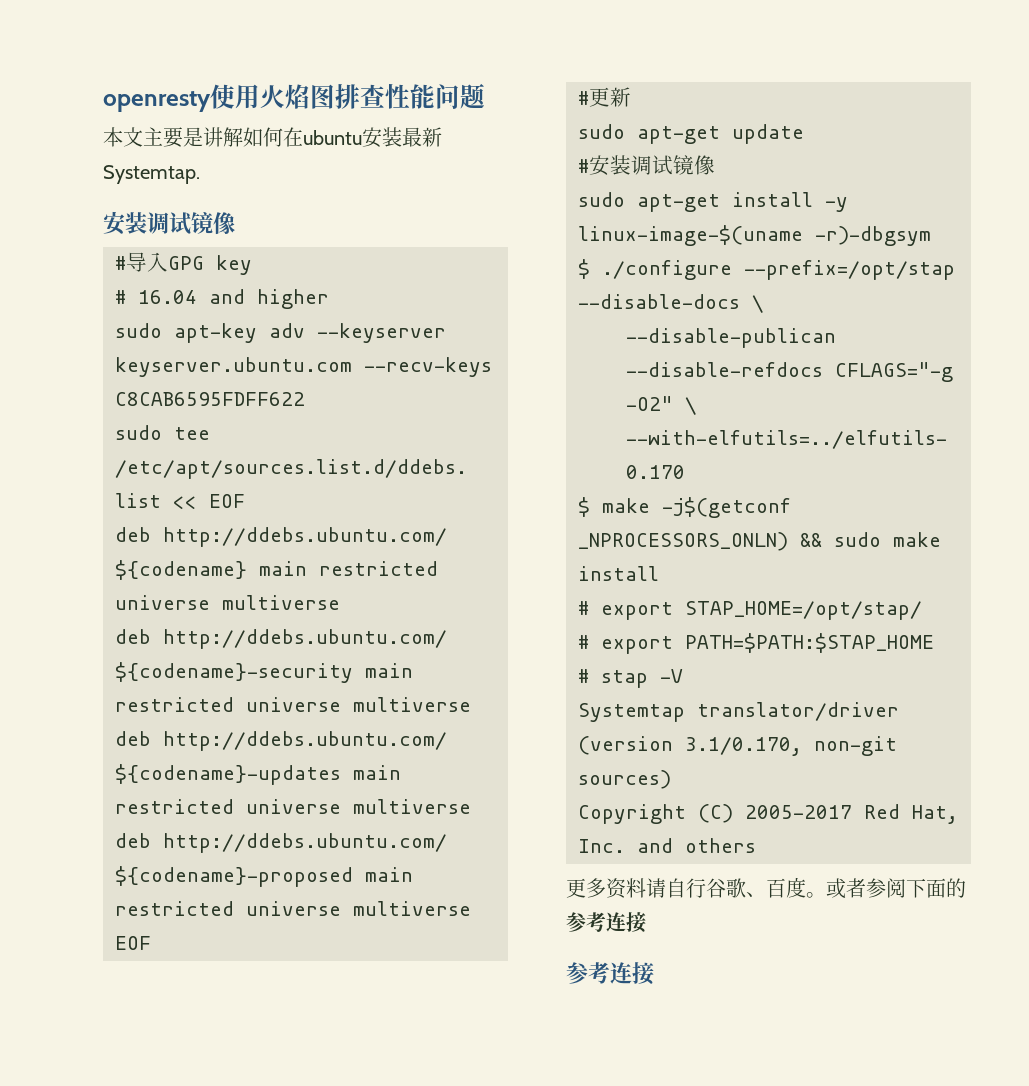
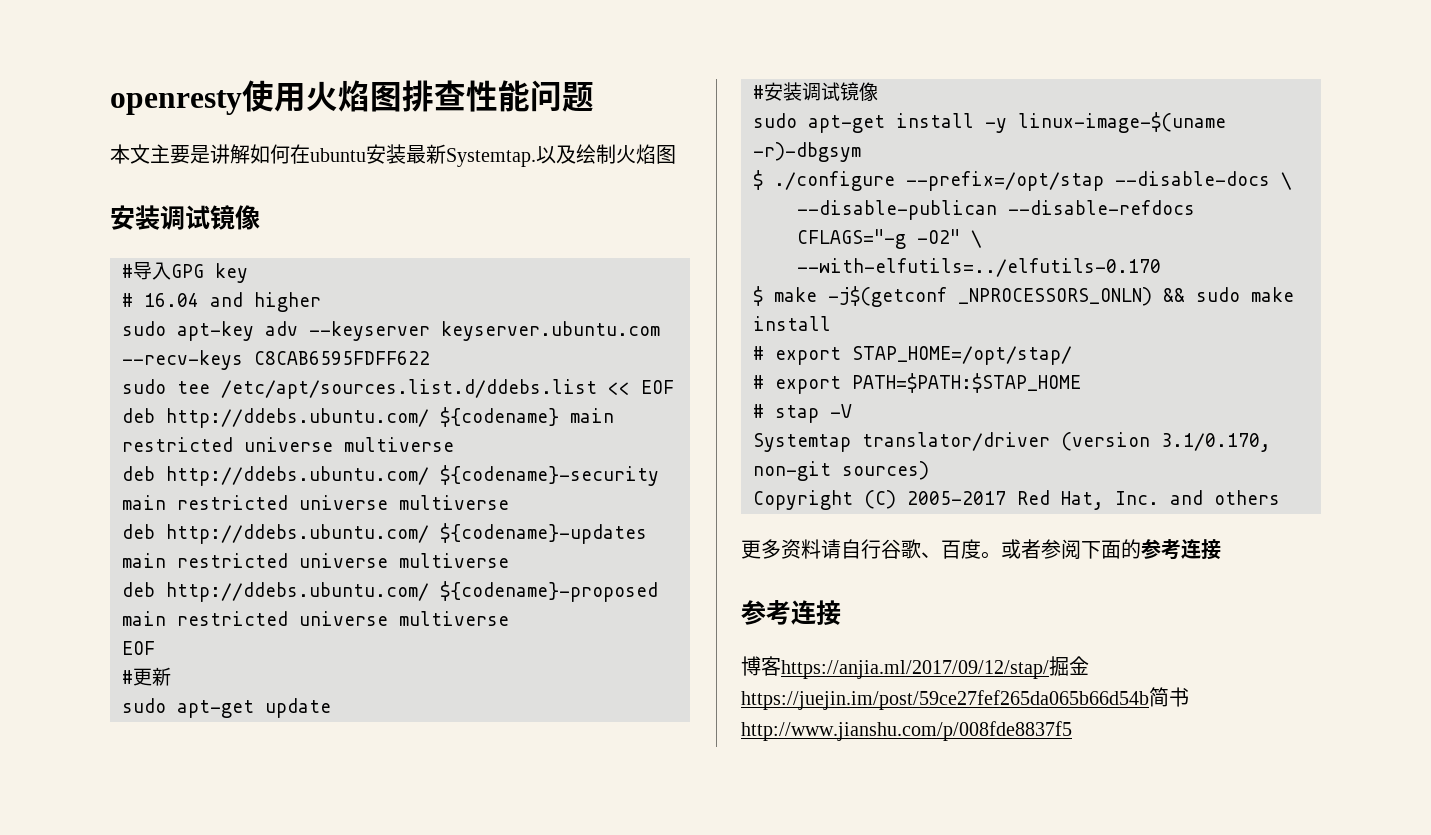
+ 以及绘制火焰图
+ 博客https://anjia.ml/2017/09/12/stap/掘金https://juejin.im/post/59ce27fef265da065b66d54b简书http://www.jianshu.com/p/008fde8837f5

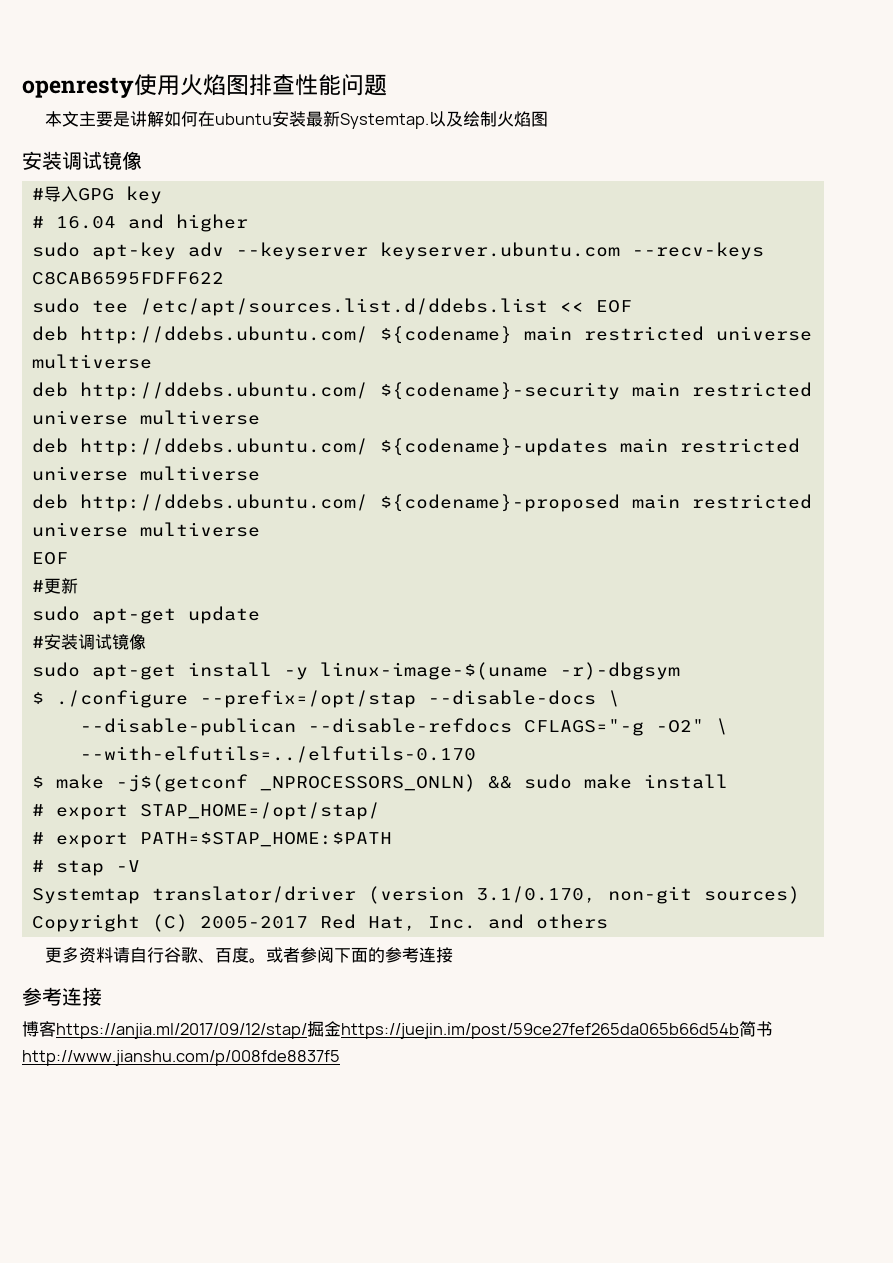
- # export PATH=$PATH:$STAP_HOME
+ # export PATH=$STAP_HOME:$PATH

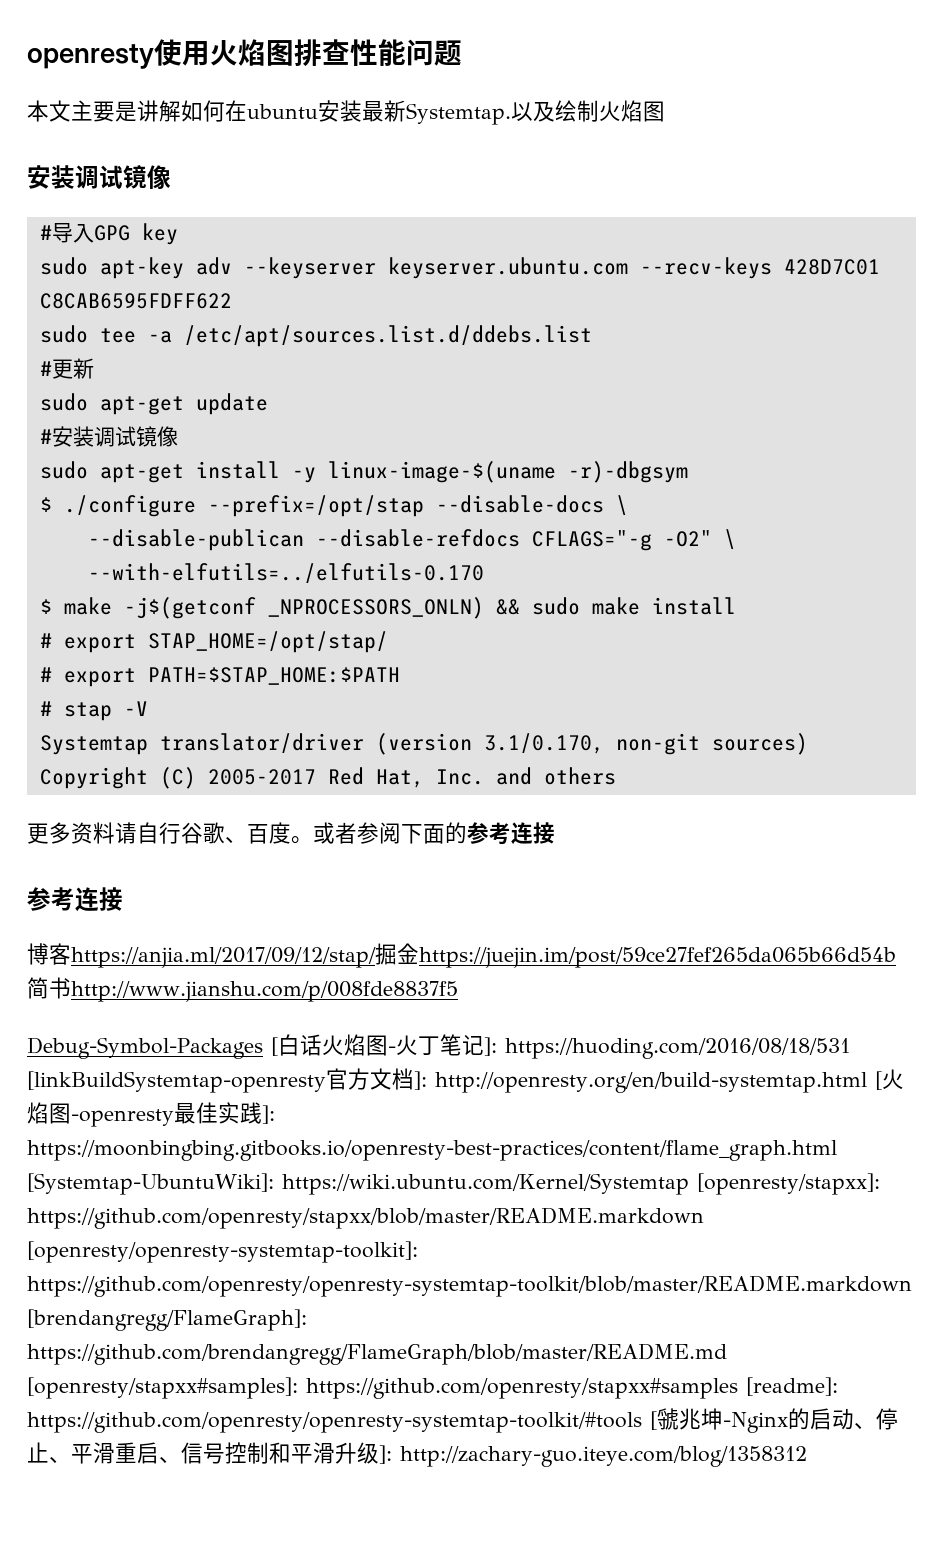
- # 16.04 and higher
- sudo apt-key adv --keyserver keyserver.ubuntu.com --recv-keys C8CAB6595FDFF622
+ sudo apt-key adv --keyserver keyserver.ubuntu.com --recv-keys 428D7C01 C8CAB6595FDFF622
- sudo tee /etc/apt/sources.list.d/ddebs.list << EOF
- deb http://ddebs.ubuntu.com/ ${codename} main restricted universe multiverse
- deb http://ddebs.ubuntu.com/ ${codename}-security main restricted universe multiverse
- deb http://ddebs.ubuntu.com/ ${codename}-updates main restricted universe multiverse
- deb http://ddebs.ubuntu.com/ ${codename}-proposed main restricted universe multiverse
- EOF
+ sudo tee -a /etc/apt/sources.list.d/ddebs.list
+ Debug-Symbol-Packages [白话火焰图-火丁笔记]: https://huoding.com/2016/08/18/531 [linkBuildSystemtap-openresty官方文档]: http://openresty.org/en/build-systemtap.html [火焰图-openresty最佳实践]: https://moonbingbing.gitbooks.io/openresty-best-practices/content/flame_graph.html [Systemtap-UbuntuWiki]: https://wiki.ubuntu.com/Kernel/Systemtap [openresty/stapxx]: https://github.com/openresty/stapxx/blob/master/README.markdown [openresty/openresty-systemtap-toolkit]: https://github.com/openresty/openresty-systemtap-toolkit/blob/master/README.markdown [brendangregg/FlameGraph]: https://github.com/brendangregg/FlameGraph/blob/master/README.md [openresty/stapxx#samples]: https://github.com/openresty/stapxx#samples [readme]: https://github.com/openresty/openresty-systemtap-toolkit/#tools [虢兆坤-Nginx的启动、停止、平滑重启、信号控制和平滑升级]: http://zachary-guo.iteye.com/blog/1358312

